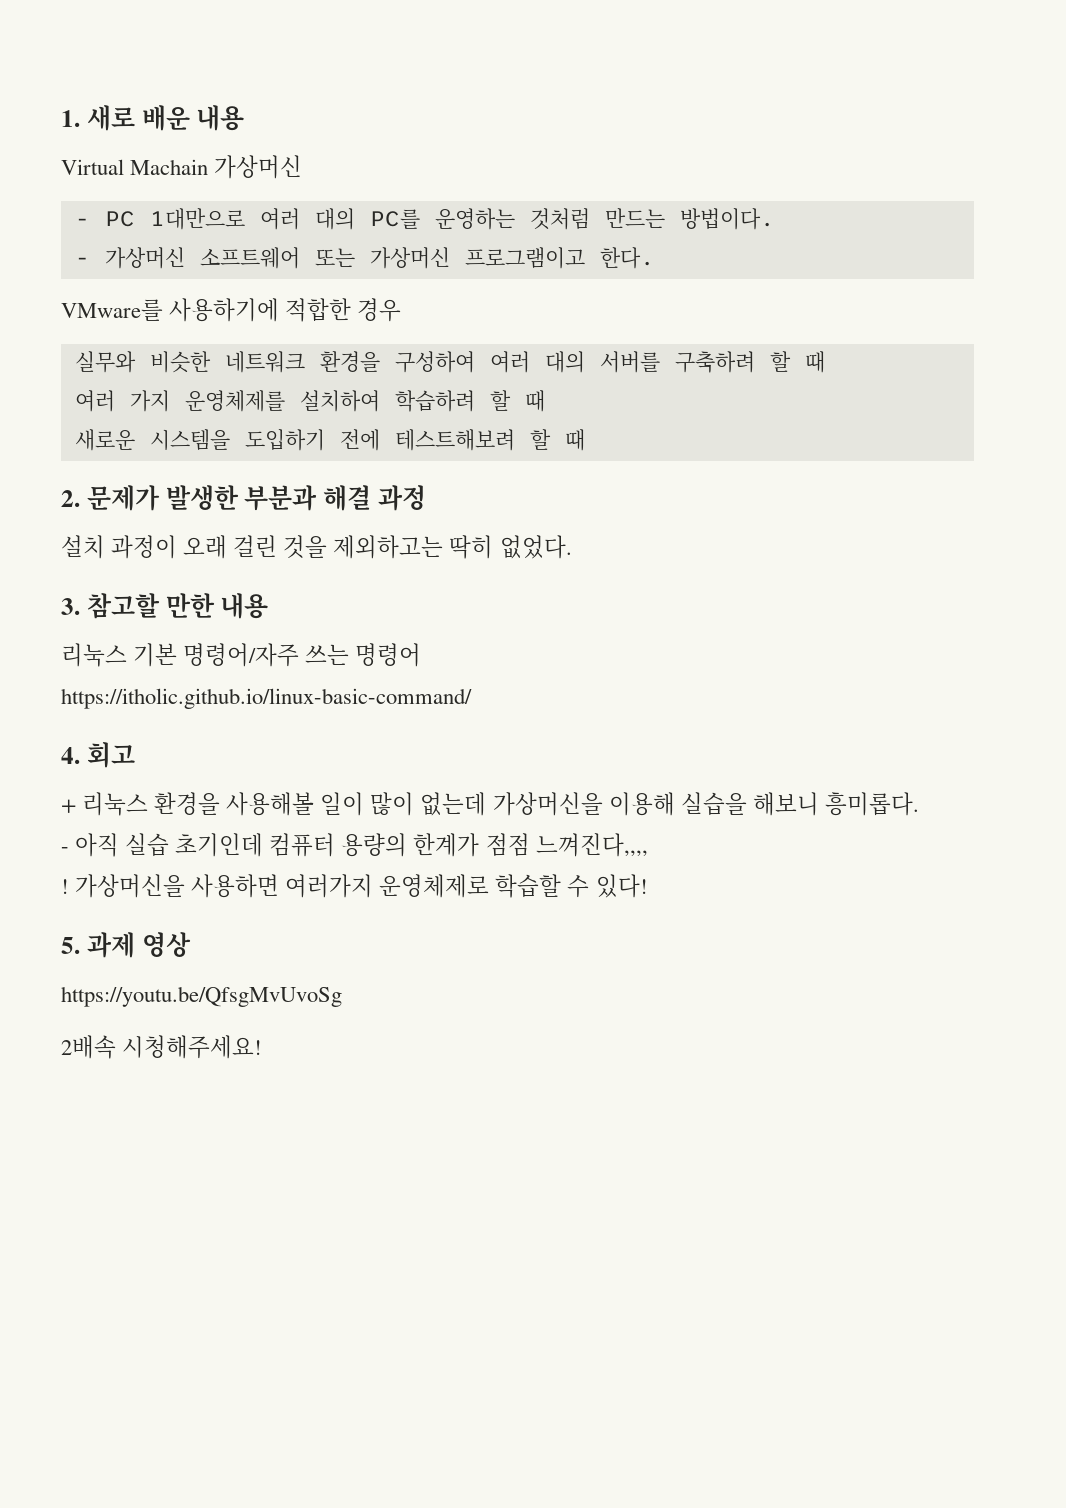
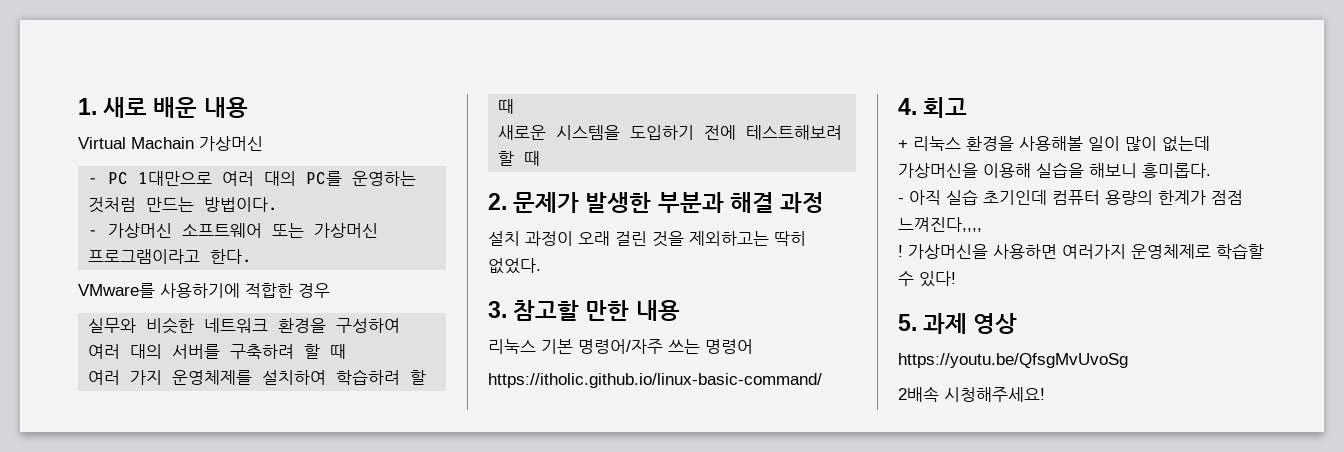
- - 가상머신 소프트웨어 또는 가상머신 프로그램이고 한다.
+ - 가상머신 소프트웨어 또는 가상머신 프로그램이라고 한다.

